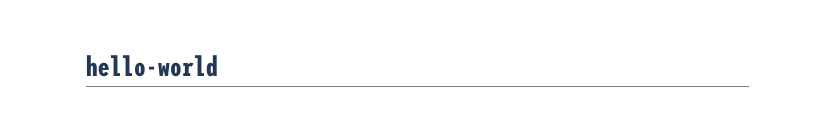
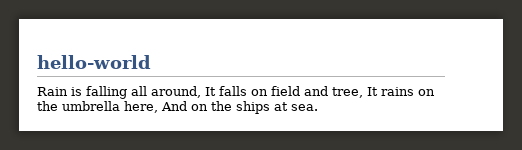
+ Rain is falling all around, It falls on field and tree, It rains on the umbrella here, And on the ships at sea.

